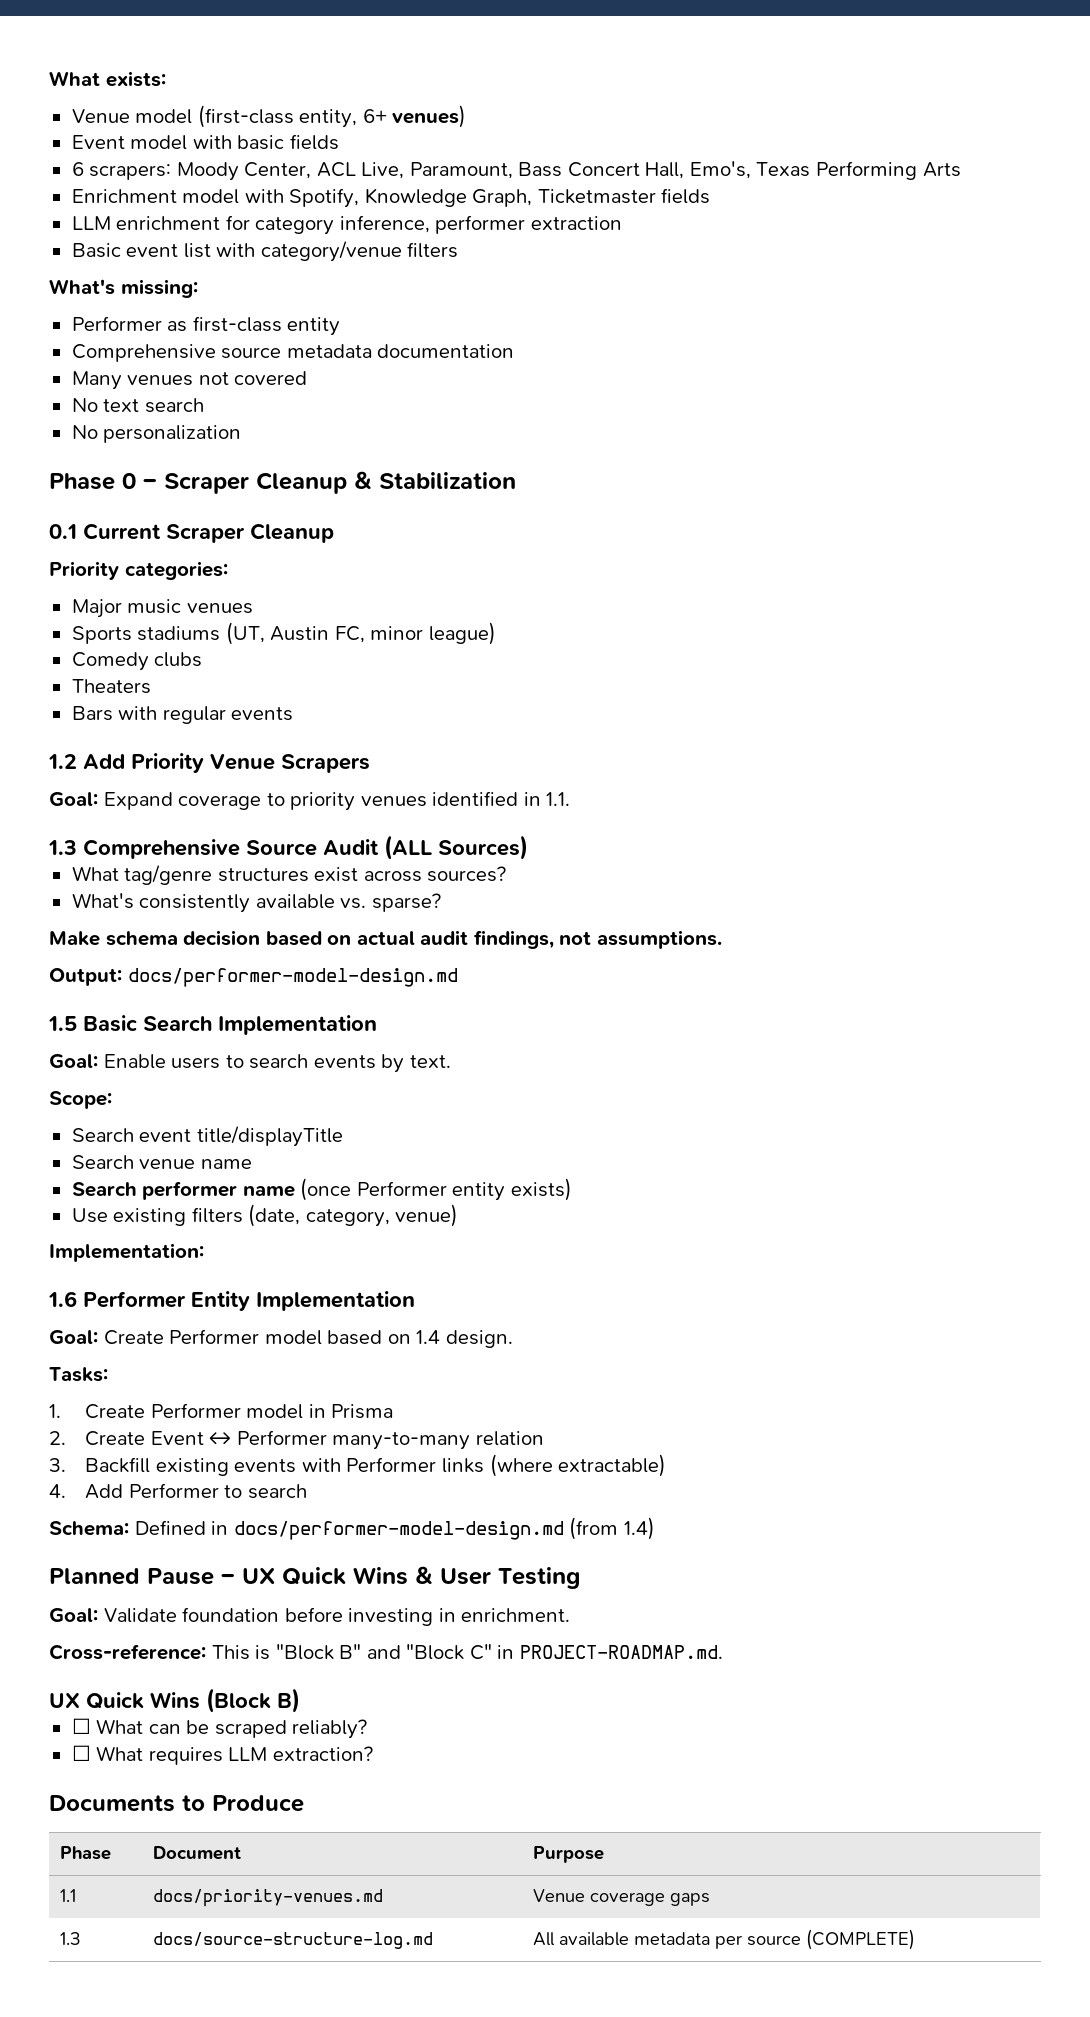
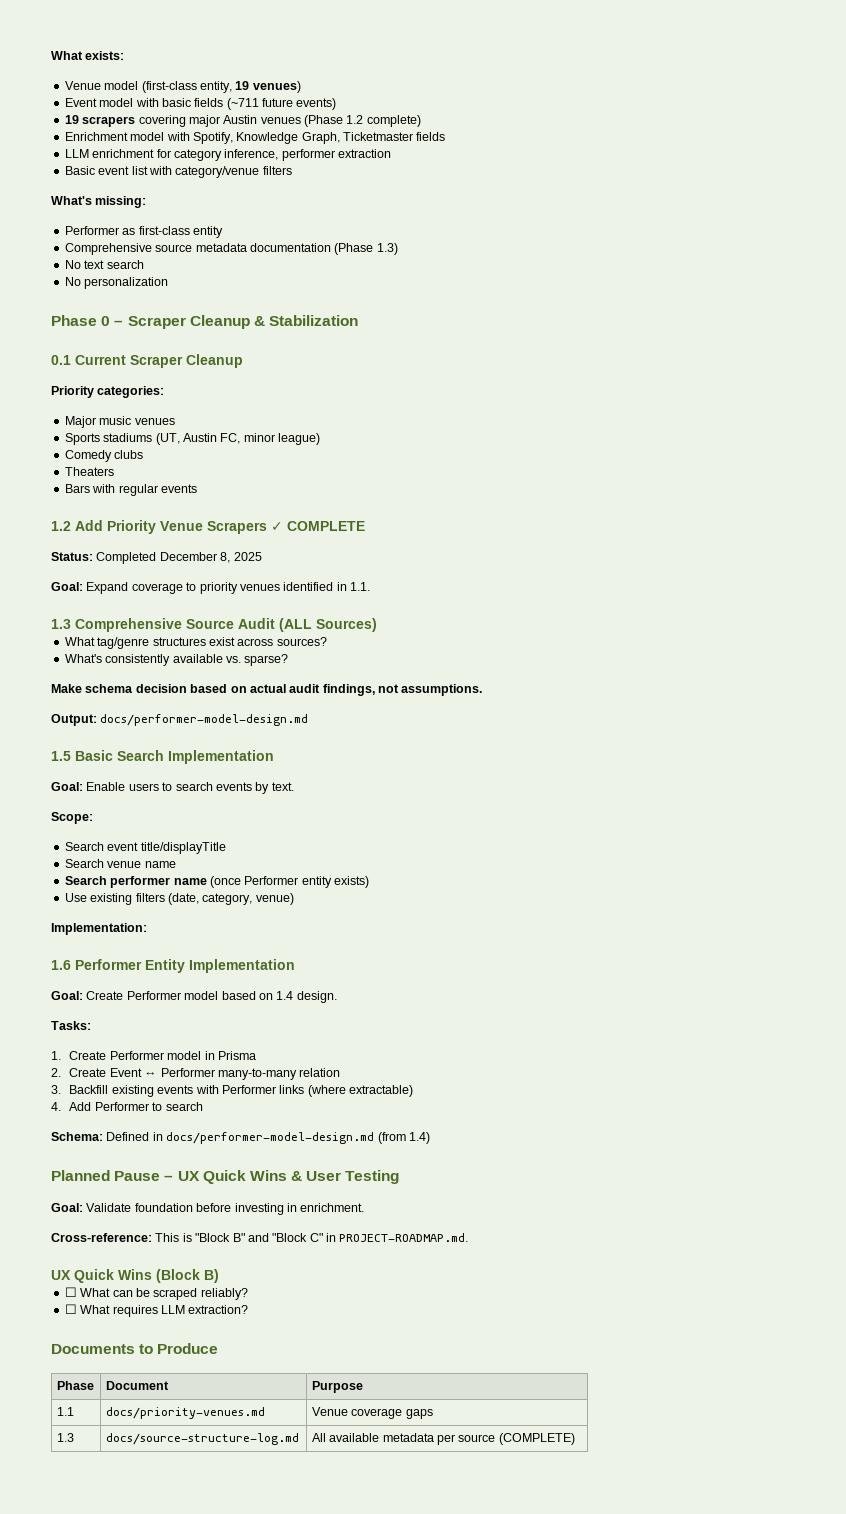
- Venue model (first-class entity, 6+ venues)
+ Venue model (first-class entity, 19 venues)
- Event model with basic fields
- 6 scrapers: Moody Center, ACL Live, Paramount, Bass Concert Hall, Emo's, Texas Performing Arts
+ Event model with basic fields (~711 future events)
+ 19 scrapers covering major Austin venues (Phase 1.2 complete)
- Comprehensive source metadata documentation
- Many venues not covered
+ Comprehensive source metadata documentation (Phase 1.3)
- 1.2 Add Priority Venue Scrapers
+ 1.2 Add Priority Venue Scrapers ✓ COMPLETE
+ Status: Completed December 8, 2025

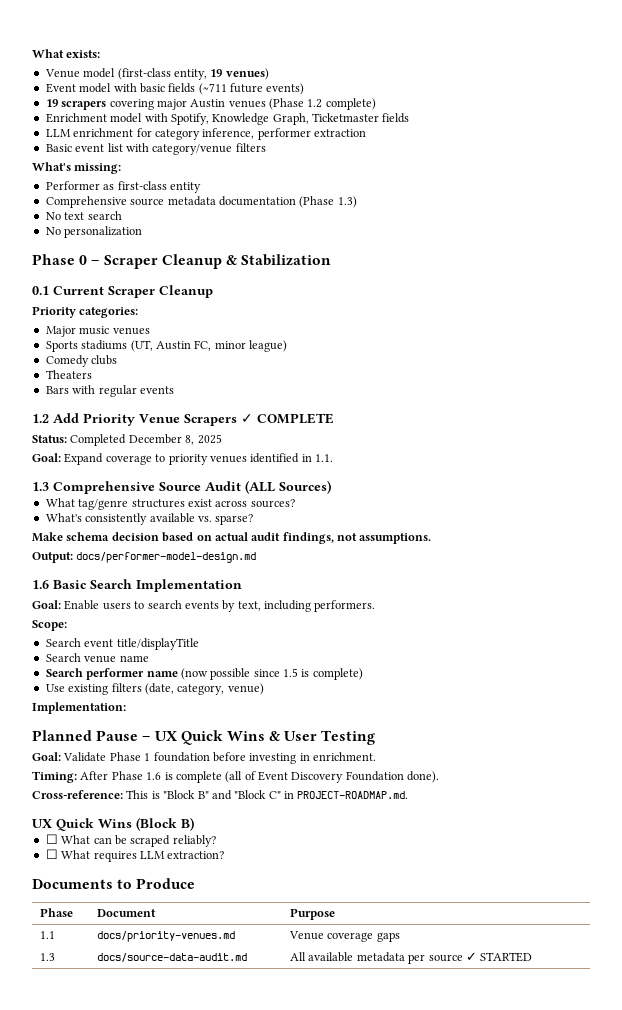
- 1.5 Basic Search Implementation
+ 1.6 Basic Search Implementation
- Goal: Enable users to search events by text.
+ Goal: Enable users to search events by text, including performers.
- Search performer name (once Performer entity exists)
+ Search performer name (now possible since 1.5 is complete)
- 1.6 Performer Entity Implementation
- Goal: Create Performer model based on 1.4 design.
- Tasks:
- 1. Create Performer model in Prisma
- 2. Create Event ↔ Performer many-to-many relation
- 3. Backfill existing events with Performer links (where extractable)
- 4. Add Performer to search
- Schema: Defined in docs/performer-model-design.md (from 1.4)
- Goal: Validate foundation before investing in enrichment.
+ Goal: Validate Phase 1 foundation before investing in enrichment.
+ Timing: After Phase 1.6 is complete (all of Event Discovery Foundation done).
- 1.3 | docs/source-structure-log.md | All available metadata per source (COMPLETE)
+ 1.3 | docs/source-data-audit.md | All available metadata per source ✓ STARTED

